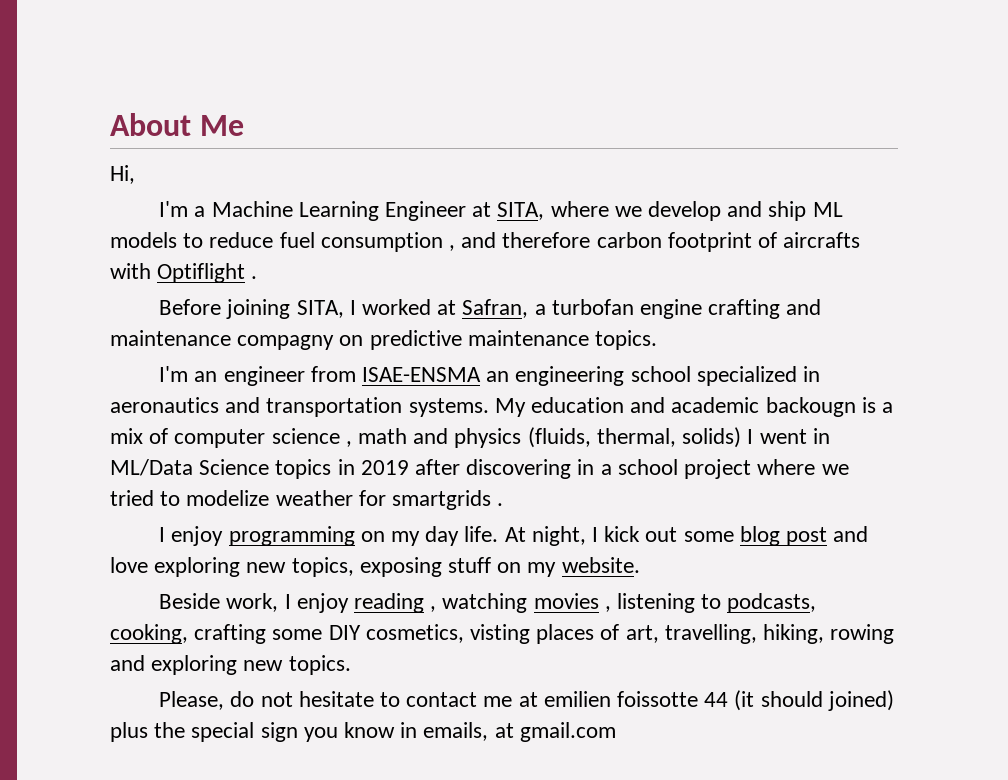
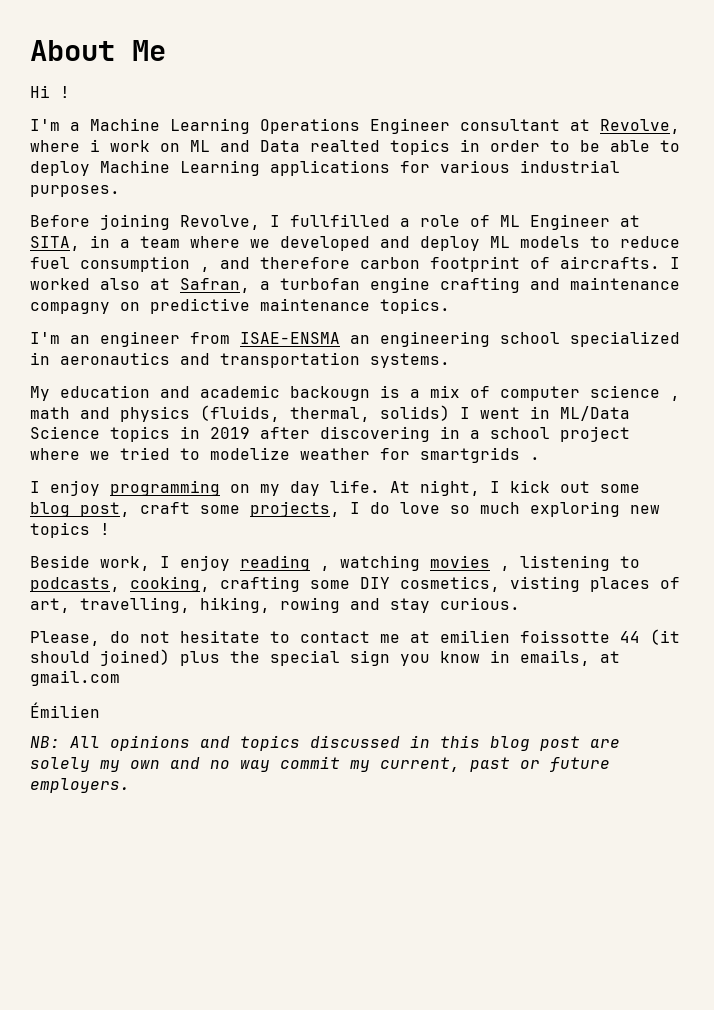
- Hi,
+ Hi !
- I'm a Machine Learning Engineer at SITA, where we develop and ship ML models to reduce fuel consumption , and therefore carbon footprint of aircrafts with Optiflight .
- Before joining SITA, I worked at Safran, a turbofan engine crafting and maintenance compagny on predictive maintenance topics.
+ I'm a Machine Learning Operations Engineer consultant at Revolve, where i work on ML and Data realted topics in order to be able to deploy Machine Learning applications for various industrial purposes.
+ Before joining Revolve, I fullfilled a role of ML Engineer at SITA, in a team where we developed and deploy ML models to reduce fuel consumption , and therefore carbon footprint of aircrafts. I worked also at Safran, a turbofan engine crafting and maintenance compagny on predictive maintenance topics.
- I'm an engineer from ISAE-ENSMA an engineering school specialized in aeronautics and transportation systems. My education and academic backougn is a mix of computer science , math and physics (fluids, thermal, solids) I went in ML/Data Science topics in 2019 after discovering in a school project where we tried to modelize weather for smartgrids .
+ I'm an engineer from ISAE-ENSMA an engineering school specialized in aeronautics and transportation systems.
+ My education and academic backougn is a mix of computer science , math and physics (fluids, thermal, solids) I went in ML/Data Science topics in 2019 after discovering in a school project where we tried to modelize weather for smartgrids .
- At night, I kick out some blog post and love exploring new topics, exposing stuff on my website.
+ At night, I kick out some blog post, craft some projects, I do love so much exploring new topics !
- Beside work, I enjoy reading , watching movies , listening to podcasts, cooking, crafting some DIY cosmetics, visting places of art, travelling, hiking, rowing and exploring new topics.
+ Beside work, I enjoy reading , watching movies , listening to podcasts, cooking, crafting some DIY cosmetics, visting places of art, travelling, hiking, rowing and stay curious.
+ Émilien
+ NB: All opinions and topics discussed in this blog post are solely my own and no way commit my current, past or future employers.

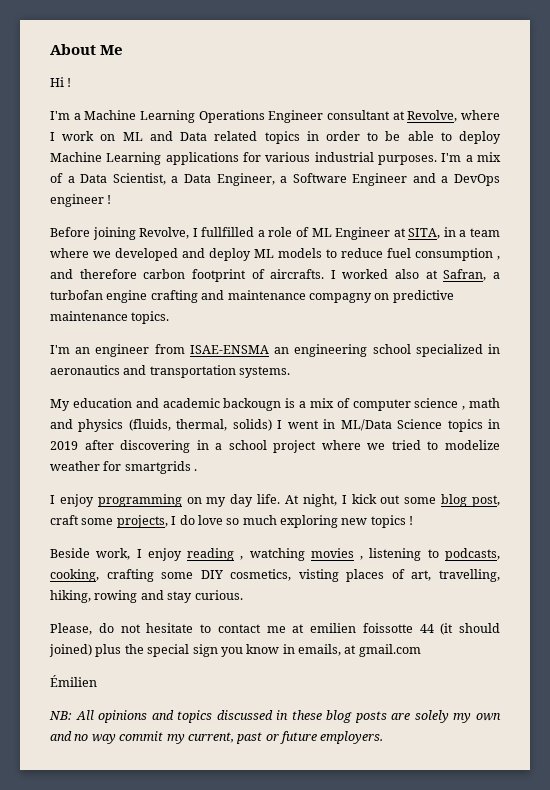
- I'm a Machine Learning Operations Engineer consultant at Revolve, where i work on ML and Data realted topics in order to be able to deploy Machine Learning applications for various industrial purposes.
+ I'm a Machine Learning Operations Engineer consultant at Revolve, where I work on ML and Data related topics in order to be able to deploy Machine Learning applications for various industrial purposes. I'm a mix of a Data Scientist, a Data Engineer, a Software Engineer and a DevOps engineer !
- NB: All opinions and topics discussed in this blog post are solely my own and no way commit my current, past or future employers.
+ NB: All opinions and topics discussed in these blog posts are solely my own and no way commit my current, past or future employers.

